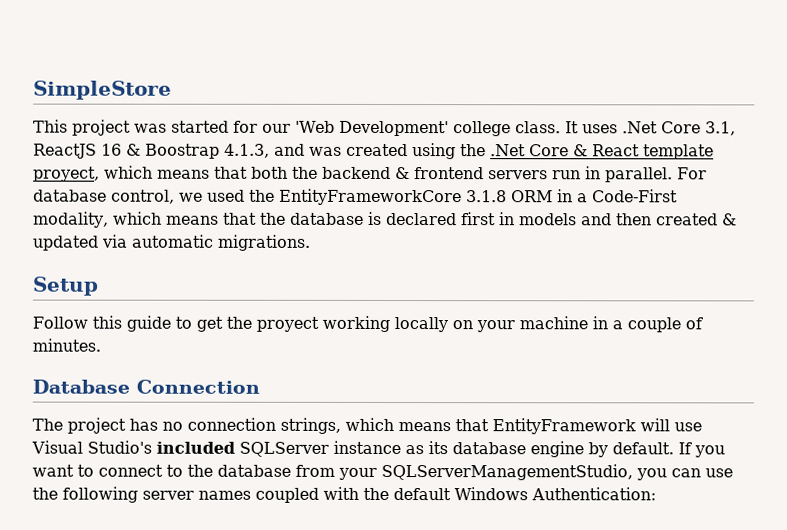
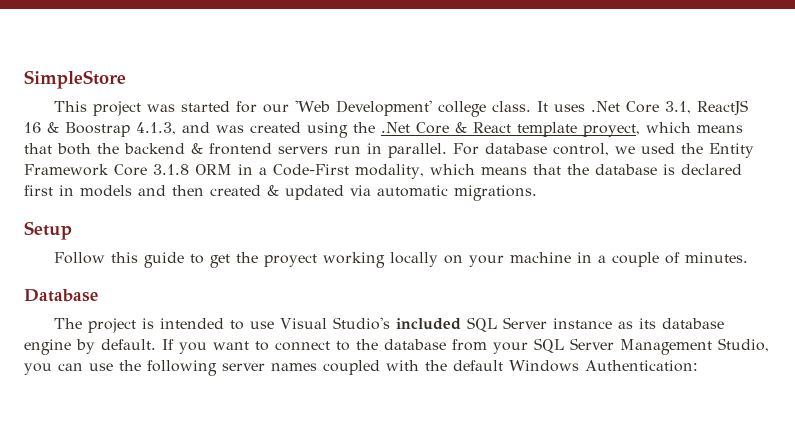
- For database control, we used the EntityFrameworkCore 3.1.8 ORM in a Code-First modality, which means that the database is declared first in models and then created & updated via automatic migrations.
+ For database control, we used the Entity Framework Core 3.1.8 ORM in a Code-First modality, which means that the database is declared first in models and then created & updated via automatic migrations.
- Database Connection
+ Database
- The project has no connection strings, which means that EntityFramework will use Visual Studio's included SQLServer instance as its database engine by default.
+ The project is intended to use Visual Studio's included SQL Server instance as its database engine by default.
- If you want to connect to the database from your SQLServerManagementStudio, you can use the following server names coupled with the default Windows Authentication:
+ If you want to connect to the database from your SQL Server Management Studio, you can use the following server names coupled with the default Windows Authentication:

